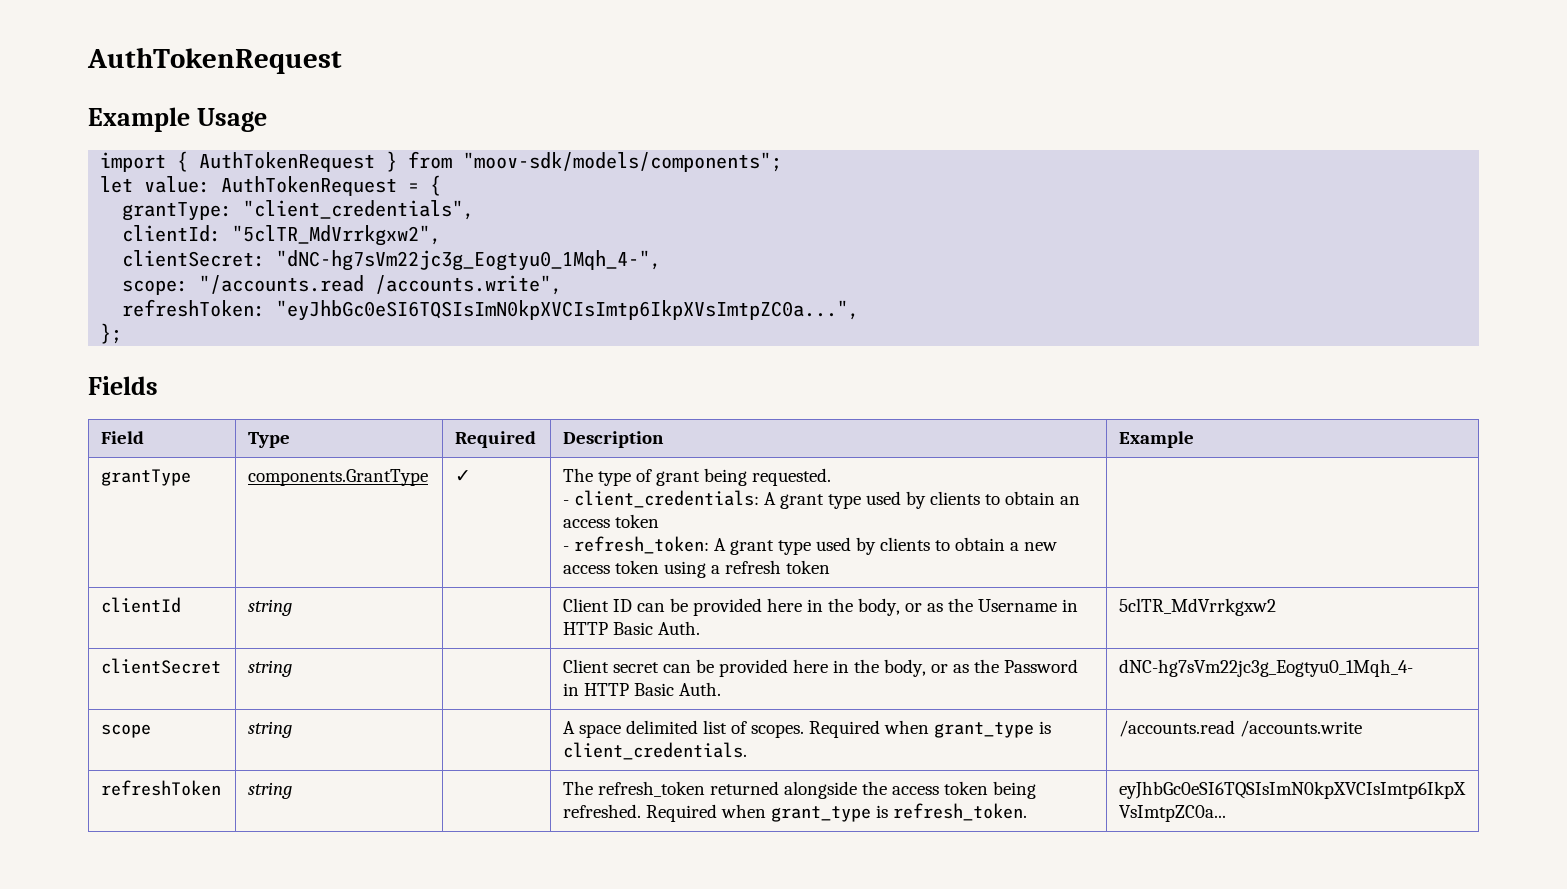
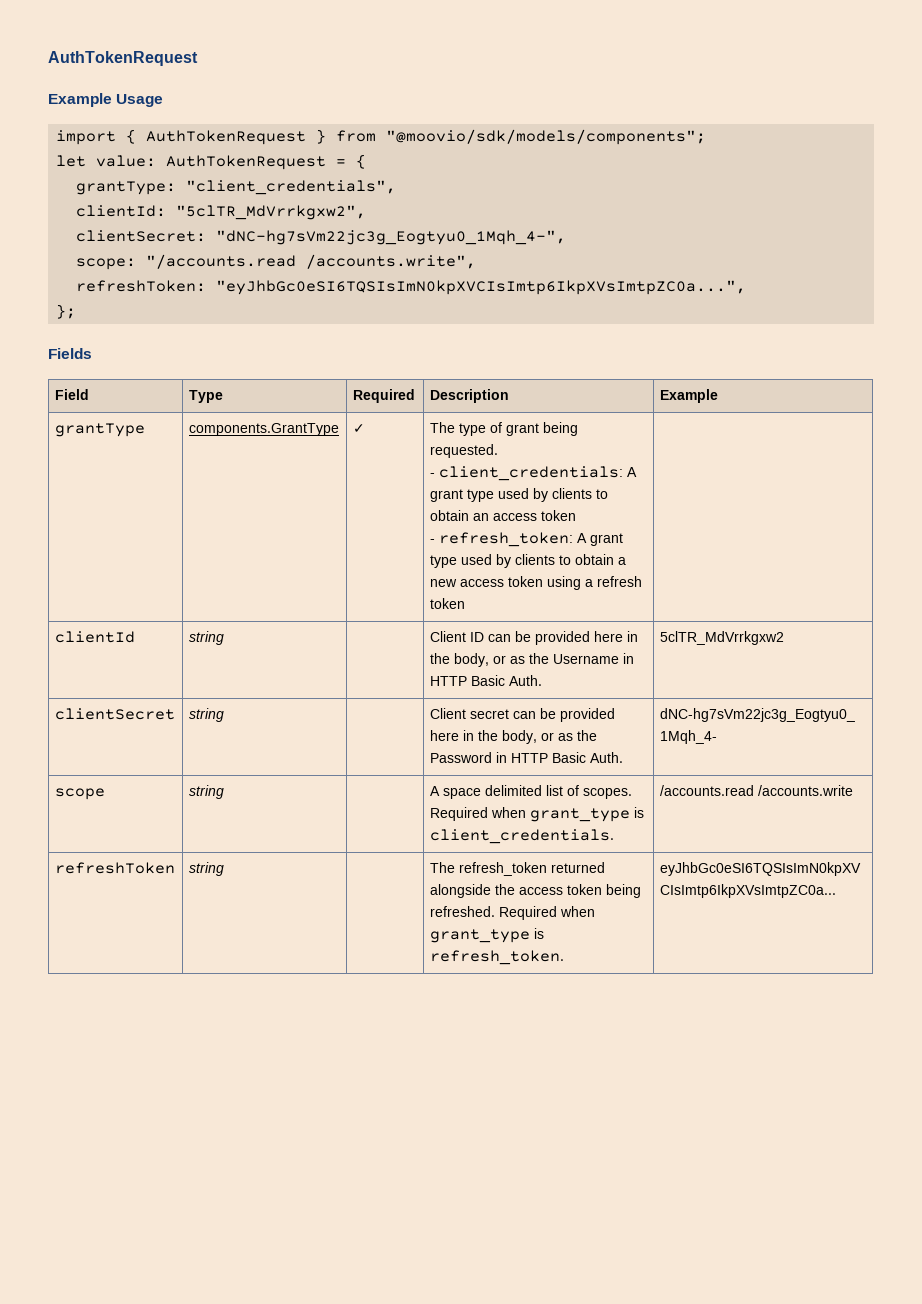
- import { AuthTokenRequest } from "moov-sdk/models/components";
+ import { AuthTokenRequest } from "@moovio/sdk/models/components";

